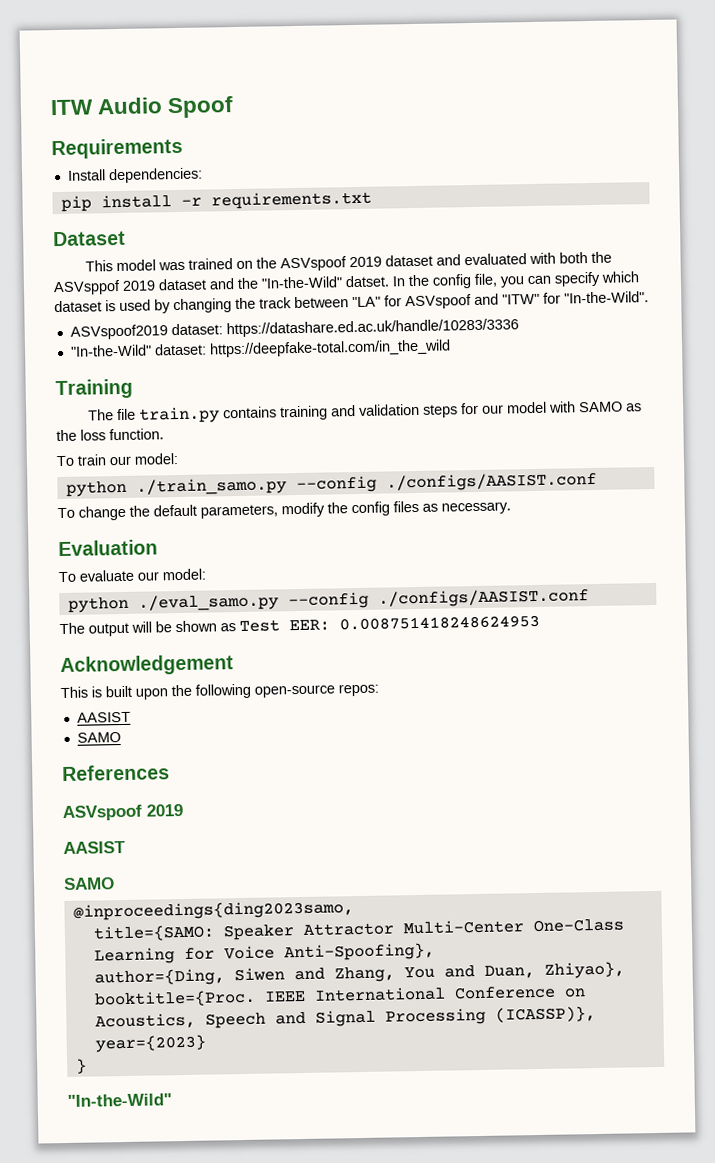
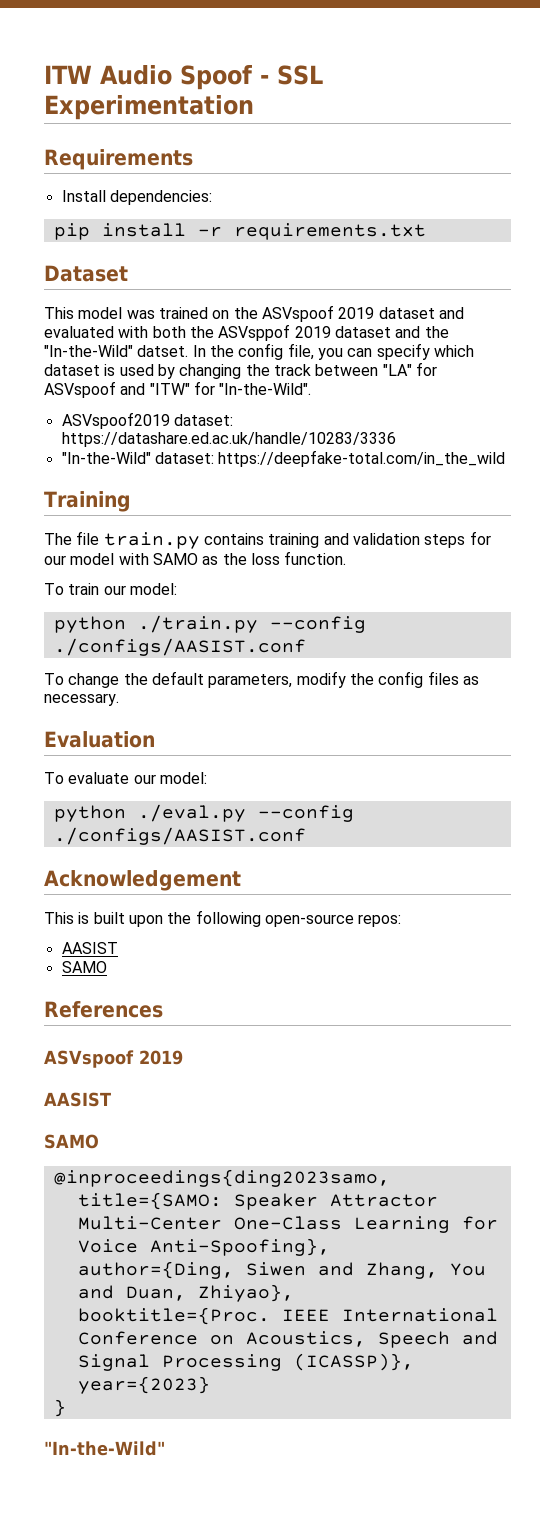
- ITW Audio Spoof
+ ITW Audio Spoof - SSL Experimentation
- python ./train_samo.py --config ./configs/AASIST.conf
+ python ./train.py --config ./configs/AASIST.conf
- python ./eval_samo.py --config ./configs/AASIST.conf
- The output will be shown as Test EER: 0.008751418248624953
+ python ./eval.py --config ./configs/AASIST.conf

